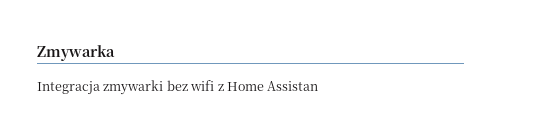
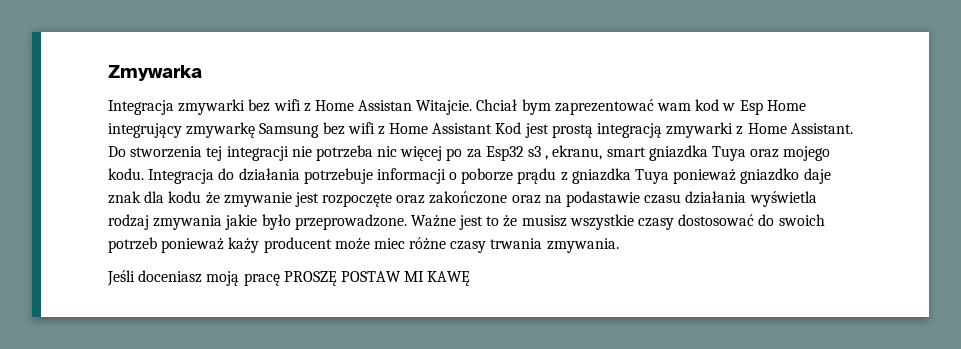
- Integracja zmywarki bez wifi z Home Assistan
+ Integracja zmywarki bez wifi z Home Assistan Witajcie. Chciał bym zaprezentować wam kod w Esp Home integrujący zmywarkę Samsung bez wifi z Home Assistant Kod jest prostą integracją zmywarki z Home Assistant. Do stworzenia tej integracji nie potrzeba nic więcej po za Esp32 s3 , ekranu, smart gniazdka Tuya oraz mojego kodu. Integracja do działania potrzebuje informacji o poborze prądu z gniazdka Tuya ponieważ gniazdko daje znak dla kodu że zmywanie jest rozpoczęte oraz zakończone oraz na podastawie czasu działania wyświetla rodzaj zmywania jakie było przeprowadzone. Ważne jest to że musisz wszystkie czasy dostosować do swoich potrzeb ponieważ każy producent może miec różne czasy trwania zmywania.
+ Jeśli doceniasz moją pracę PROSZĘ POSTAW MI KAWĘ

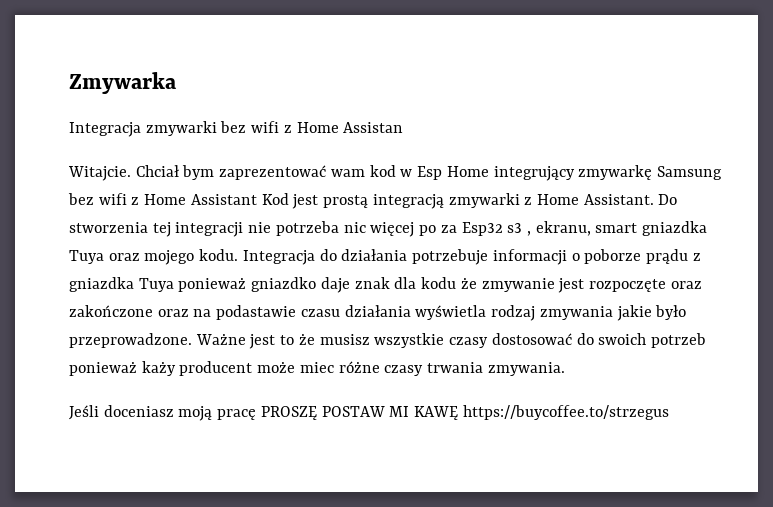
- Integracja zmywarki bez wifi z Home Assistan Witajcie.
+ Integracja zmywarki bez wifi z Home Assistan
+ Witajcie.
- Jeśli doceniasz moją pracę PROSZĘ POSTAW MI KAWĘ
+ Jeśli doceniasz moją pracę PROSZĘ POSTAW MI KAWĘ https://buycoffee.to/strzegus

